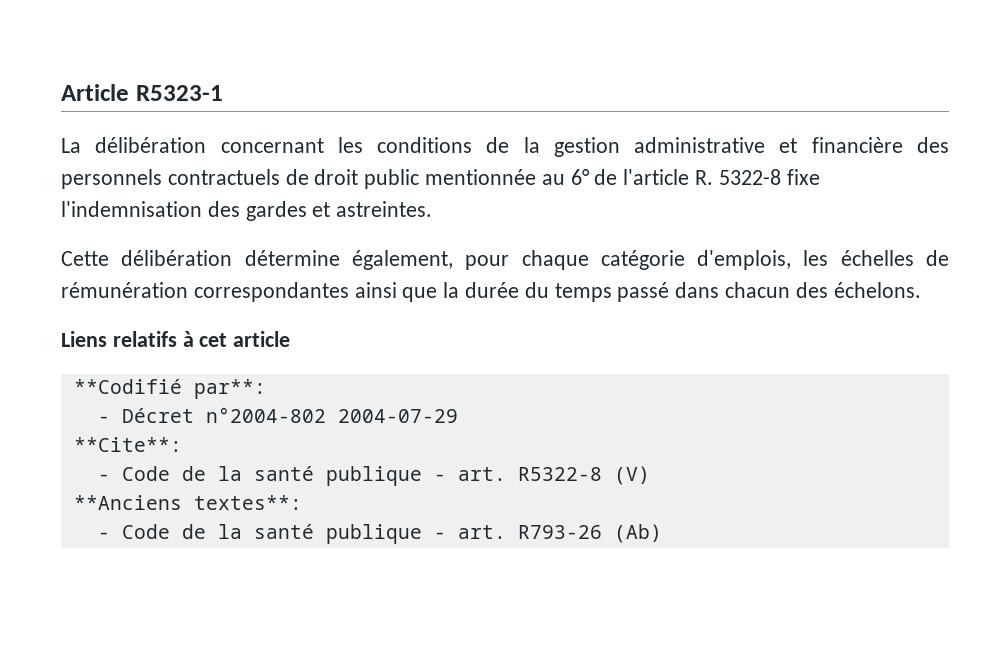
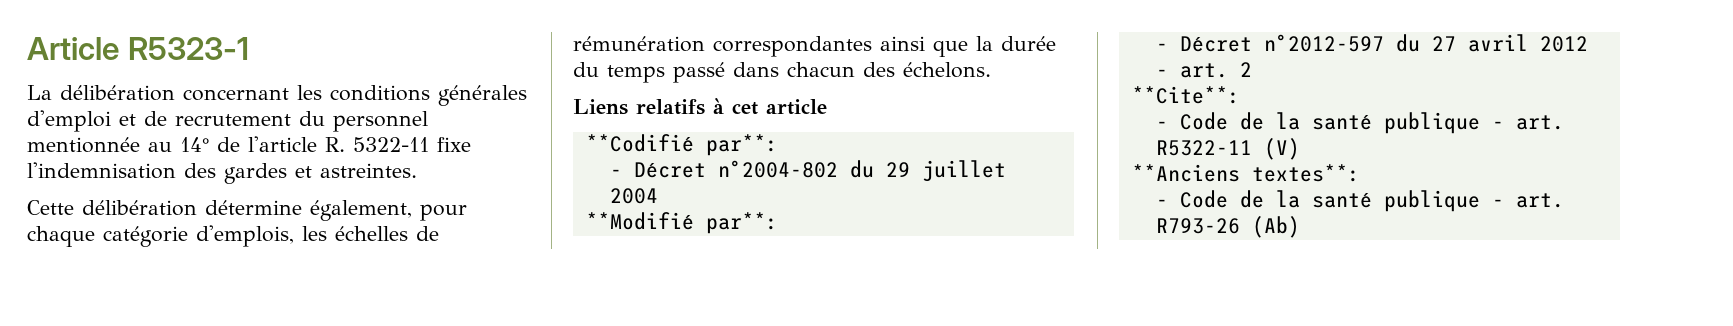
- La délibération concernant les conditions de la gestion administrative et financière des personnels contractuels de droit public mentionnée au 6° de l'article R. 5322-8 fixe l'indemnisation des gardes et astreintes.
+ La délibération concernant les conditions générales d'emploi et de recrutement du personnel mentionnée au 14° de l'article R. 5322-11 fixe l'indemnisation des gardes et astreintes.
- - Décret n°2004-802 2004-07-29
+ - Décret n°2004-802 du 29 juillet 2004
+ **Modifié par**:
+ - Décret n°2012-597 du 27 avril 2012 - art. 2
- - Code de la santé publique - art. R5322-8 (V)
+ - Code de la santé publique - art. R5322-11 (V)

